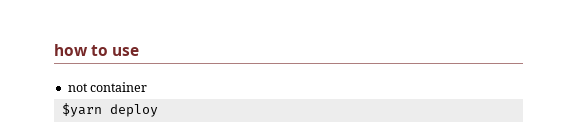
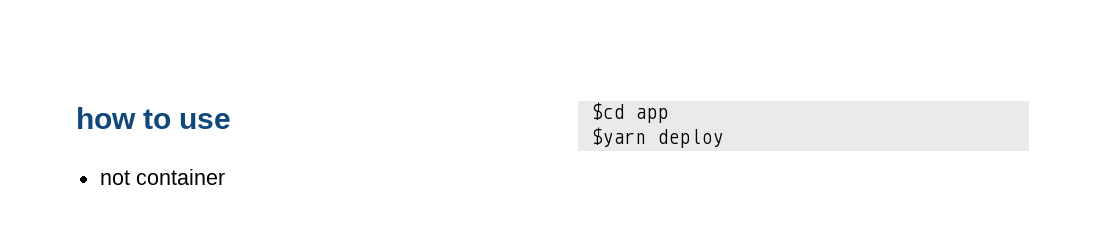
+ $cd app

